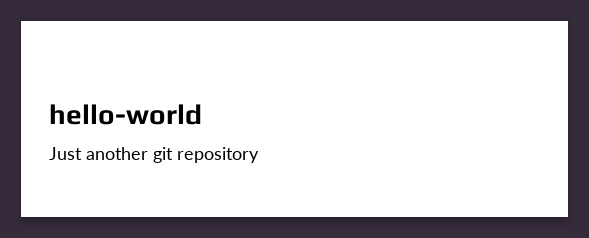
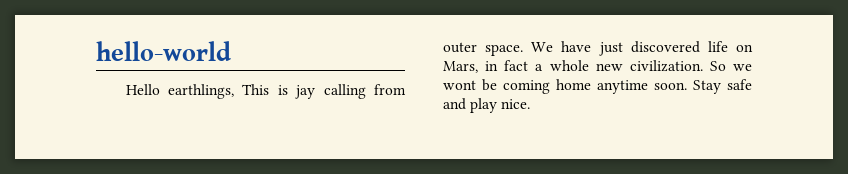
- Just another git repository
+ Hello earthlings, This is jay calling from outer space. We have just discovered life on Mars, in fact a whole new civilization. So we wont be coming home anytime soon. Stay safe and play nice.

